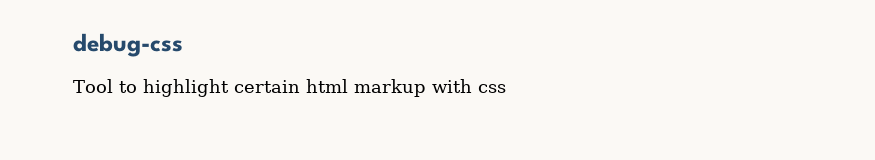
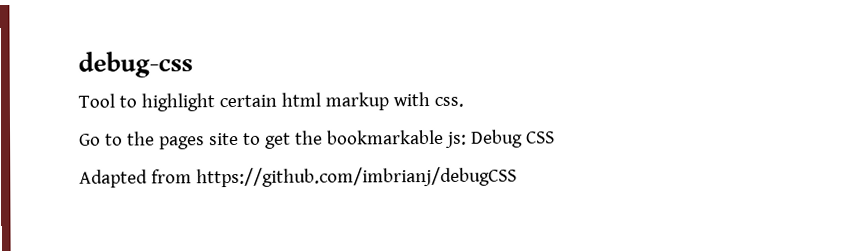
- Tool to highlight certain html markup with css
+ Tool to highlight certain html markup with css.
+ Go to the pages site to get the bookmarkable js: Debug CSS
+ Adapted from https://github.com/imbrianj/debugCSS

